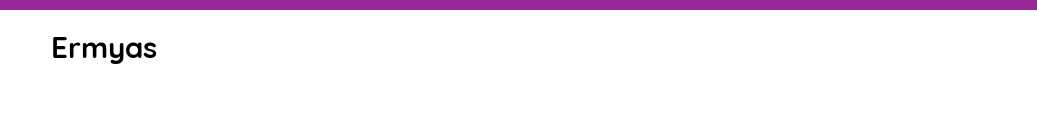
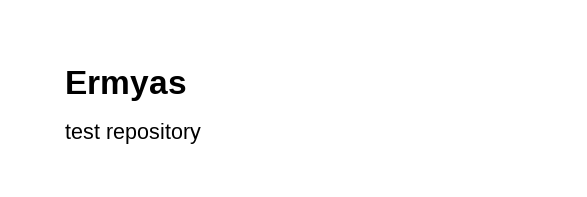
+ test repository

